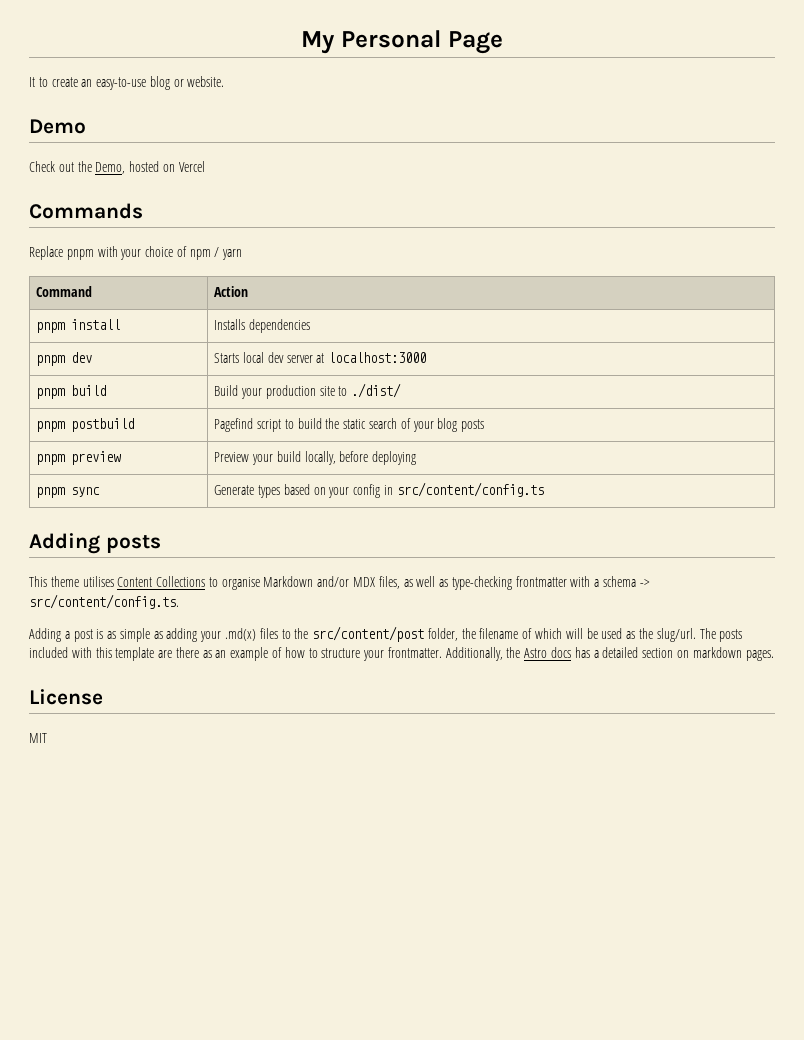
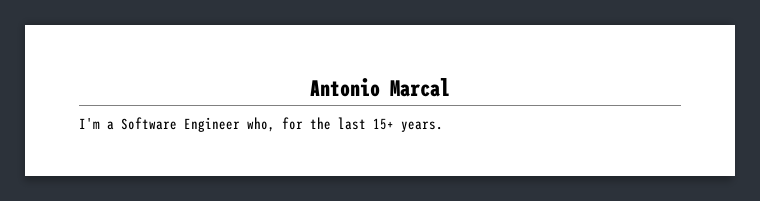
- My Personal Page
- It to create an easy-to-use blog or website.
- Demo
- Check out the Demo, hosted on Vercel
- Commands
- Replace pnpm with your choice of npm / yarn
- Command | Action
- pnpm install | Installs dependencies
- pnpm dev | Starts local dev server at localhost:3000
- pnpm build | Build your production site to ./dist/
- pnpm postbuild | Pagefind script to build the static search of your blog posts
- pnpm preview | Preview your build locally, before deploying
- pnpm sync | Generate types based on your config in src/content/config.ts
- Adding posts
- This theme utilises Content Collections to organise Markdown and/or MDX files, as well as type-checking frontmatter with a schema -> src/content/config.ts.
- Adding a post is as simple as adding your .md(x) files to the src/content/post folder, the filename of which will be used as the slug/url. The posts included with this template are there as an example of how to structure your frontmatter. Additionally, the Astro docs has a detailed section on markdown pages.
- License
- MIT
+ Antonio Marcal
+ I'm a Software Engineer who, for the last 15+ years.

